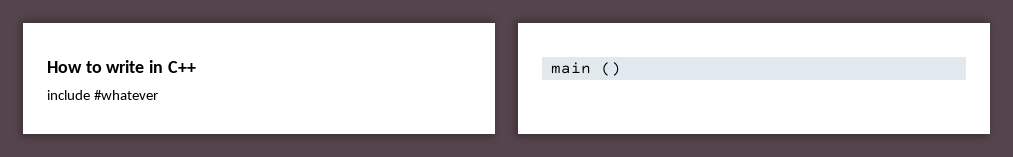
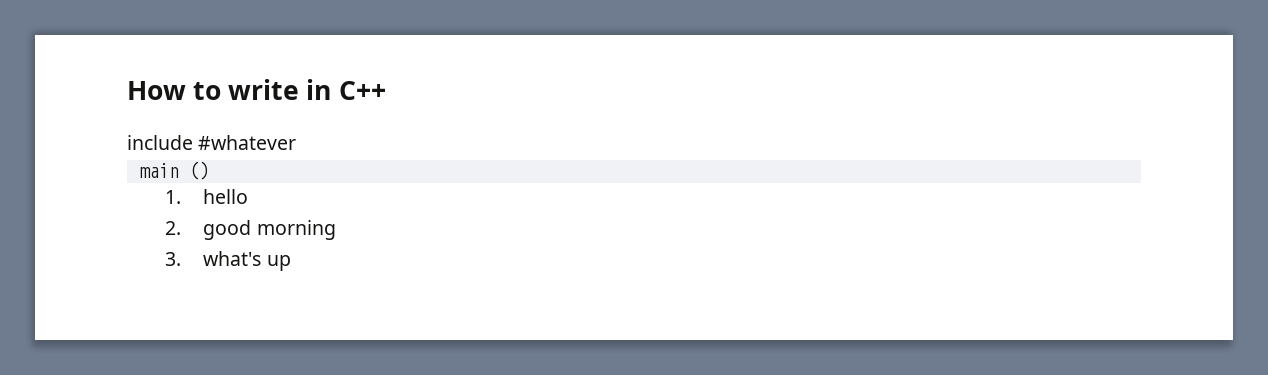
+ 1. hello
+ 2. good morning
+ 3. what's up

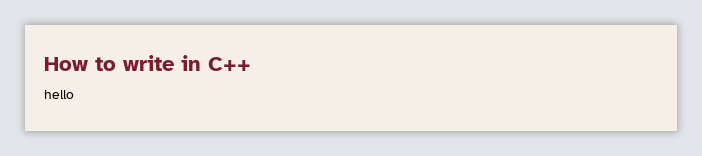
- include #whatever
- main ()
- 1. hello
- 2. good morning
- 3. what's up
+ hello

